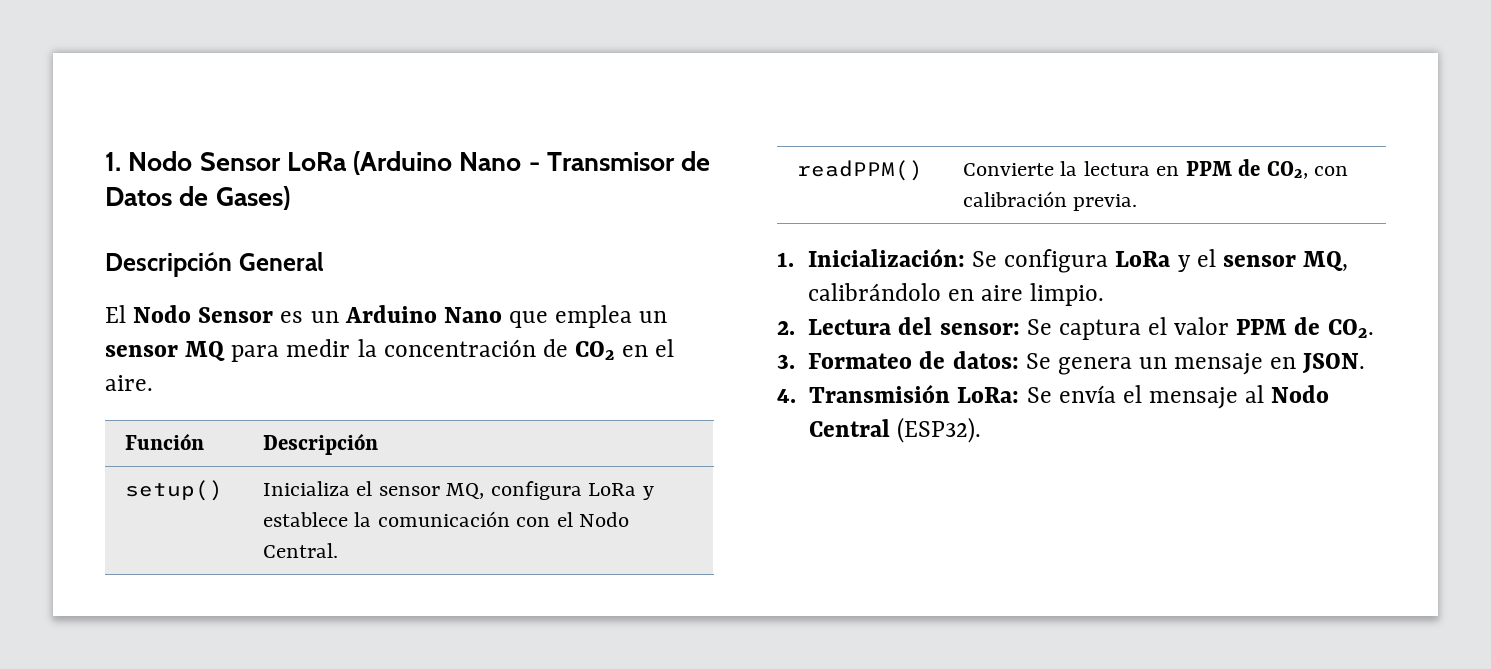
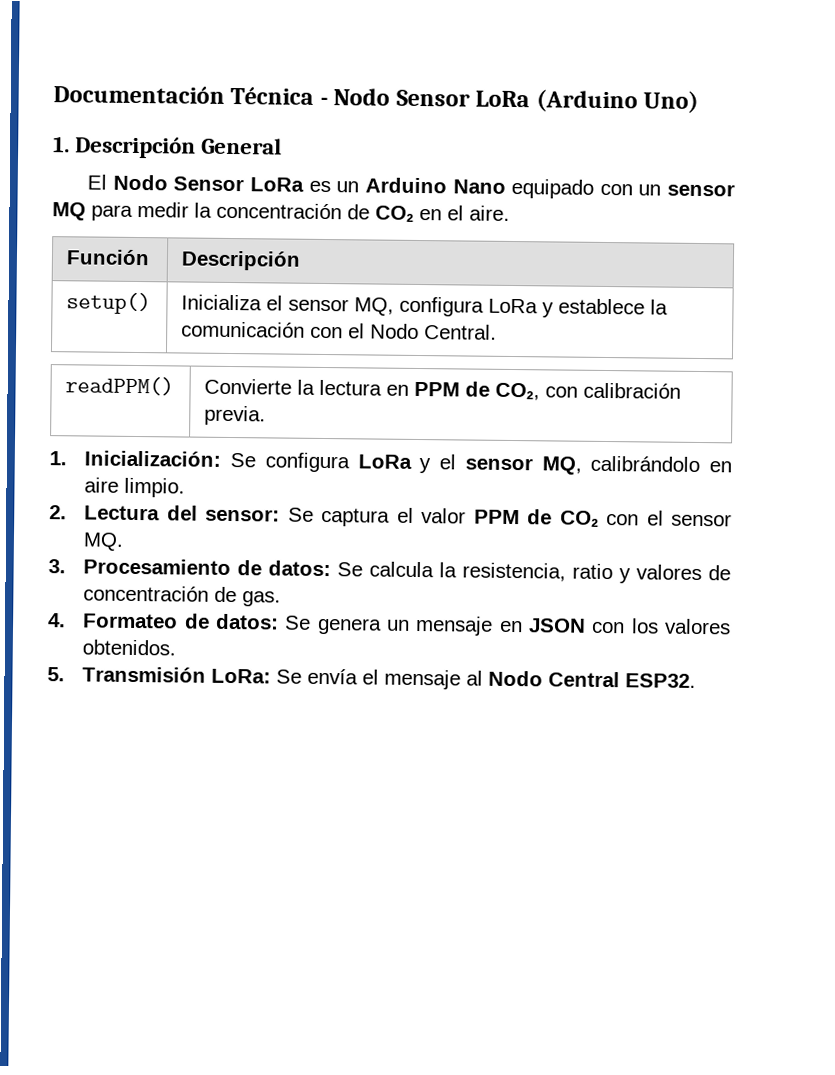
- 1. Nodo Sensor LoRa (Arduino Nano - Transmisor de Datos de Gases)
- Descripción General
+ Documentación Técnica - Nodo Sensor LoRa (Arduino Uno)
+ 1. Descripción General
- El Nodo Sensor es un Arduino Nano que emplea un sensor MQ para medir la concentración de CO₂ en el aire.
+ El Nodo Sensor LoRa es un Arduino Nano equipado con un sensor MQ para medir la concentración de CO₂ en el aire.
- 2. Lectura del sensor: Se captura el valor PPM de CO₂.
- 3. Formateo de datos: Se genera un mensaje en JSON.
- 4. Transmisión LoRa: Se envía el mensaje al Nodo Central (ESP32).
+ 2. Lectura del sensor: Se captura el valor PPM de CO₂ con el sensor MQ.
+ 3. Procesamiento de datos: Se calcula la resistencia, ratio y valores de concentración de gas.
+ 4. Formateo de datos: Se genera un mensaje en JSON con los valores obtenidos.
+ 5. Transmisión LoRa: Se envía el mensaje al Nodo Central ESP32.

